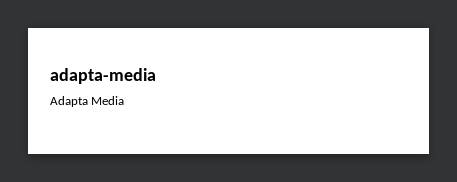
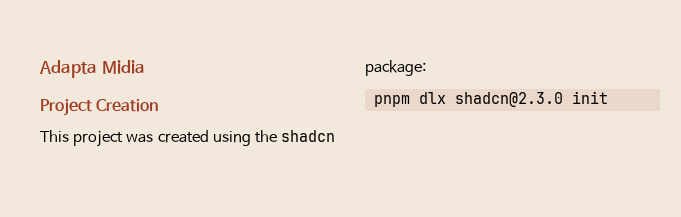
- adapta-media
- Adapta Media
+ Adapta Midia
+ Project Creation
+ This project was created using the shadcn package:
+ pnpm dlx shadcn@2.3.0 init

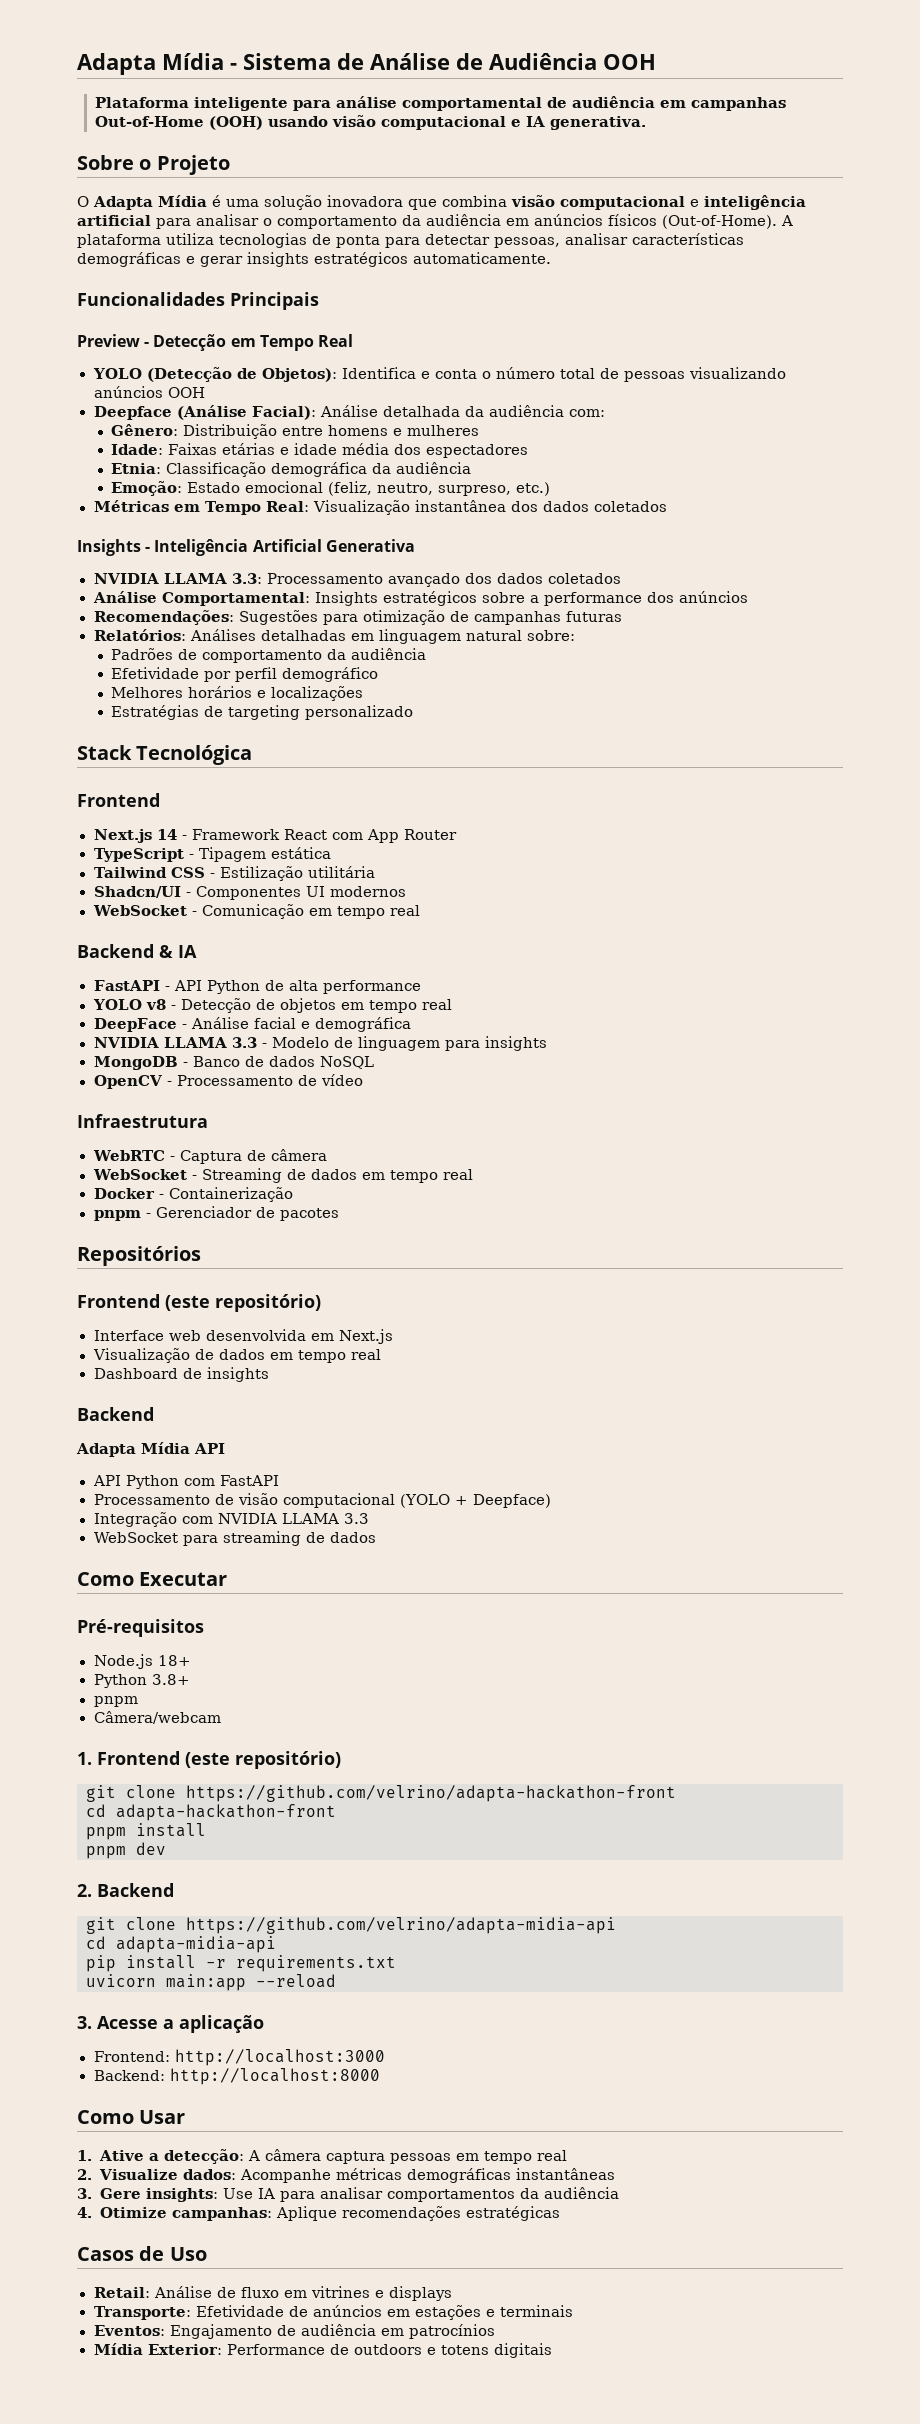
- Adapta Midia
- Project Creation
- This project was created using the shadcn package:
- pnpm dlx shadcn@2.3.0 init
+ Adapta Mídia - Sistema de Análise de Audiência OOH
+ Plataforma inteligente para análise comportamental de audiência em campanhas Out-of-Home (OOH) usando visão computacional e IA generativa.
+ Sobre o Projeto
+ O Adapta Mídia é uma solução inovadora que combina visão computacional e inteligência artificial para analisar o comportamento da audiência em anúncios físicos (Out-of-Home). A plataforma utiliza tecnologias de ponta para detectar pessoas, analisar características demográficas e gerar insights estratégicos automaticamente.
+ Funcionalidades Principais
+ Preview - Detecção em Tempo Real
+ YOLO (Detecção de Objetos): Identifica e conta o número total de pessoas visualizando anúncios OOH
+ Deepface (Análise Facial): Análise detalhada da audiência com:
+ Gênero: Distribuição entre homens e mulheres
+ Idade: Faixas etárias e idade média dos espectadores
+ Etnia: Classificação demográfica da audiência
+ Emoção: Estado emocional (feliz, neutro, surpreso, etc.)
+ Métricas em Tempo Real: Visualização instantânea dos dados coletados
+ Insights - Inteligência Artificial Generativa
+ NVIDIA LLAMA 3.3: Processamento avançado dos dados coletados
+ Análise Comportamental: Insights estratégicos sobre a performance dos anúncios
+ Recomendações: Sugestões para otimização de campanhas futuras
+ Relatórios: Análises detalhadas em linguagem natural sobre:
+ Padrões de comportamento da audiência
+ Efetividade por perfil demográfico
+ Melhores horários e localizações
+ Estratégias de targeting personalizado
+ Stack Tecnológica
+ Frontend
+ Next.js 14 - Framework React com App Router
+ TypeScript - Tipagem estática
+ Tailwind CSS - Estilização utilitária
+ Shadcn/UI - Componentes UI modernos
+ WebSocket - Comunicação em tempo real
+ Backend & IA
+ FastAPI - API Python de alta performance
+ YOLO v8 - Detecção de objetos em tempo real
+ DeepFace - Análise facial e demográfica
+ NVIDIA LLAMA 3.3 - Modelo de linguagem para insights
+ MongoDB - Banco de dados NoSQL
+ OpenCV - Processamento de vídeo
+ Infraestrutura
+ WebRTC - Captura de câmera
+ WebSocket - Streaming de dados em tempo real
+ Docker - Containerização
+ pnpm - Gerenciador de pacotes
+ Repositórios
+ Frontend (este repositório)
+ Interface web desenvolvida em Next.js
+ Visualização de dados em tempo real
+ Dashboard de insights
+ Backend
+ Adapta Mídia API
+ API Python com FastAPI
+ Processamento de visão computacional (YOLO + Deepface)
+ Integração com NVIDIA LLAMA 3.3
+ WebSocket para streaming de dados
+ Como Executar
+ Pré-requisitos
+ Node.js 18+
+ Python 3.8+
+ pnpm
+ Câmera/webcam
+ 1. Frontend (este repositório)
+ git clone https://github.com/velrino/adapta-hackathon-front
+ cd adapta-hackathon-front
+ pnpm install
+ pnpm dev
+ 2. Backend
+ git clone https://github.com/velrino/adapta-midia-api
+ cd adapta-midia-api
+ pip install -r requirements.txt
+ uvicorn main:app --reload
+ 3. Acesse a aplicação
+ Frontend: http://localhost:3000
+ Backend: http://localhost:8000
+ Como Usar
+ 1. Ative a detecção: A câmera captura pessoas em tempo real
+ 2. Visualize dados: Acompanhe métricas demográficas instantâneas
+ 3. Gere insights: Use IA para analisar comportamentos da audiência
+ 4. Otimize campanhas: Aplique recomendações estratégicas
+ Casos de Uso
+ Retail: Análise de fluxo em vitrines e displays
+ Transporte: Efetividade de anúncios em estações e terminais
+ Eventos: Engajamento de audiência em patrocínios
+ Mídia Exterior: Performance de outdoors e totens digitais

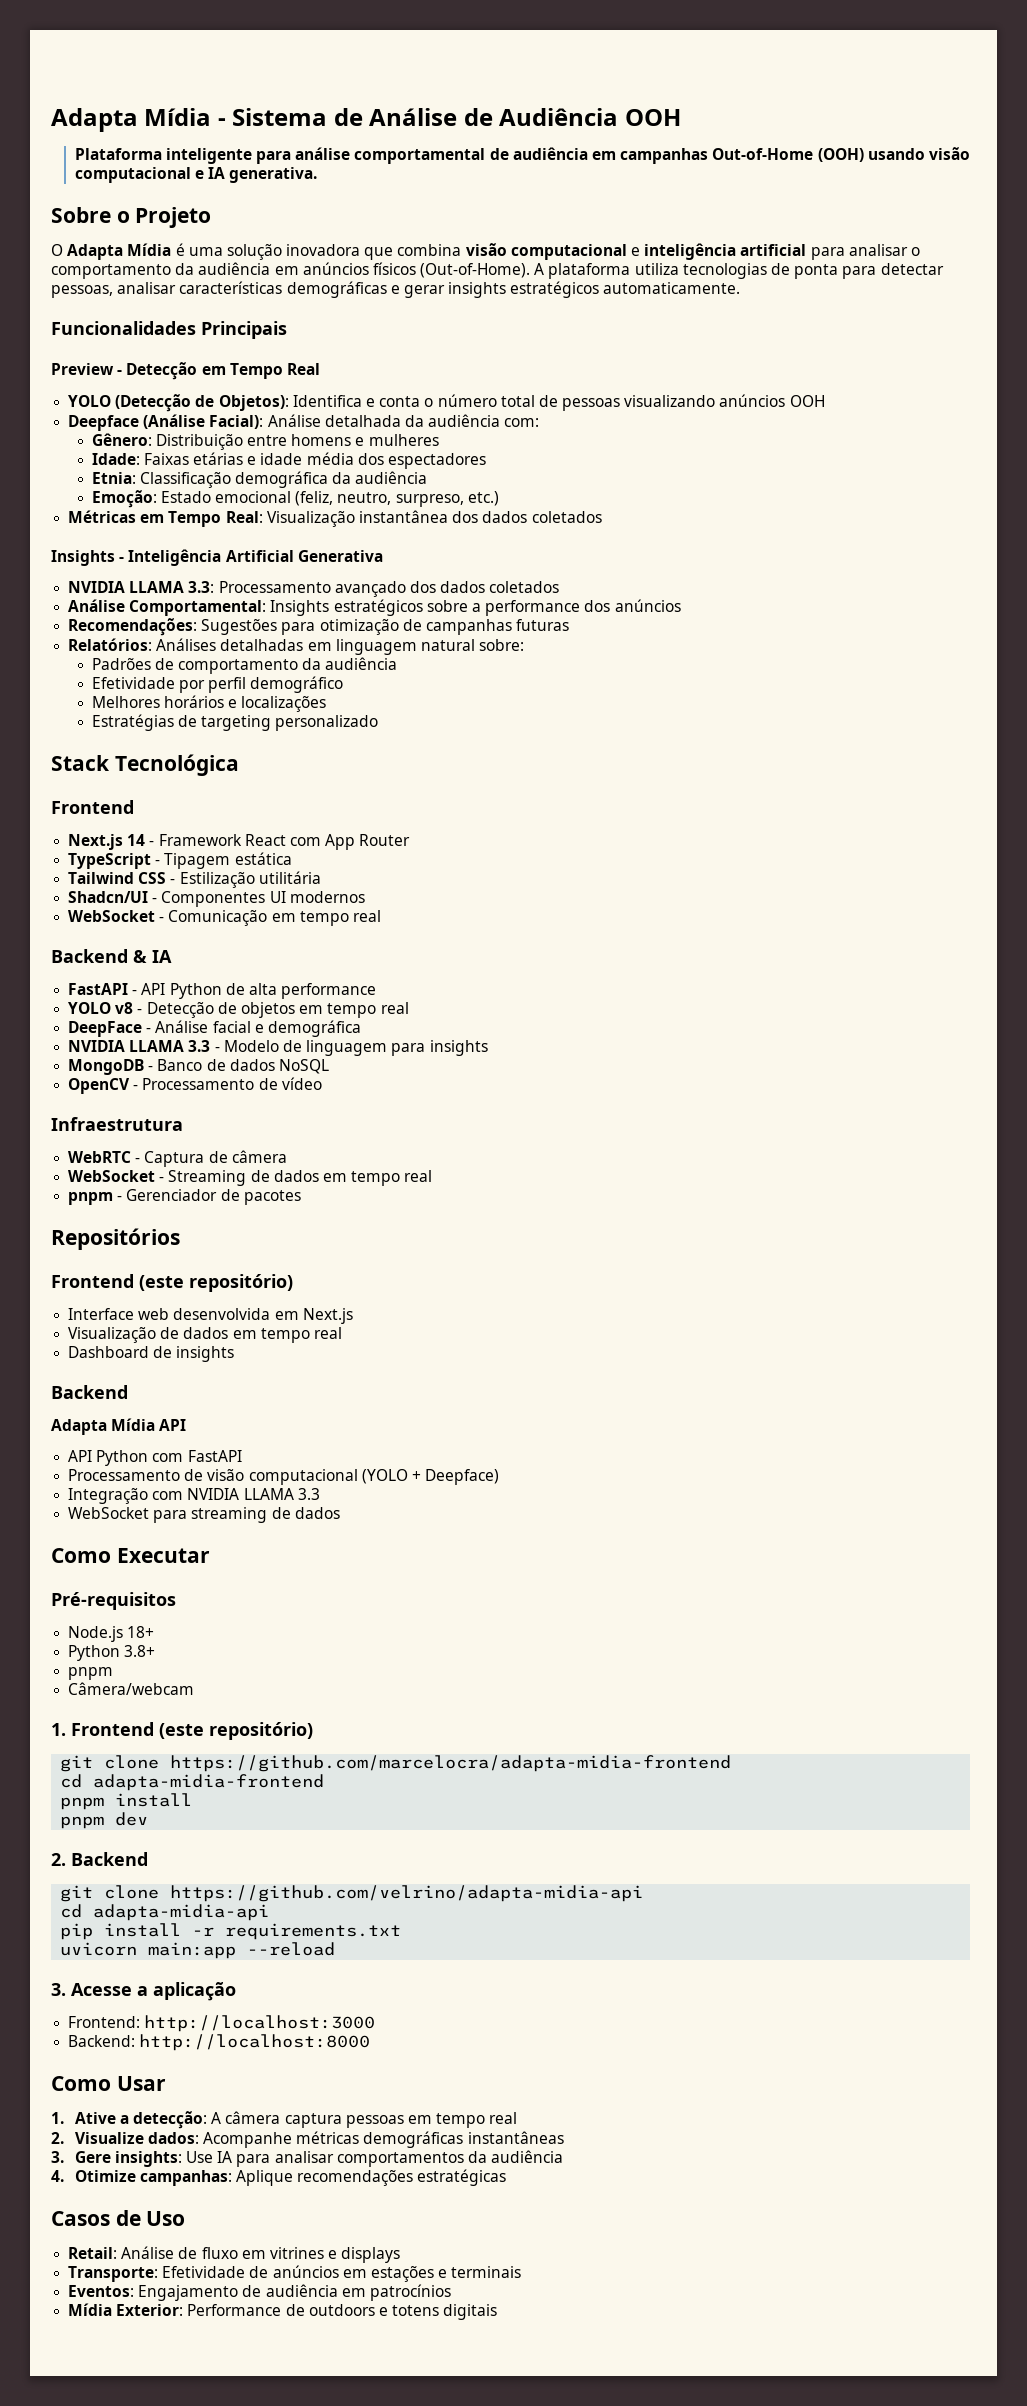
- Docker - Containerização
- git clone https://github.com/velrino/adapta-hackathon-front
- cd adapta-hackathon-front
+ git clone https://github.com/marcelocra/adapta-midia-frontend
+ cd adapta-midia-frontend

